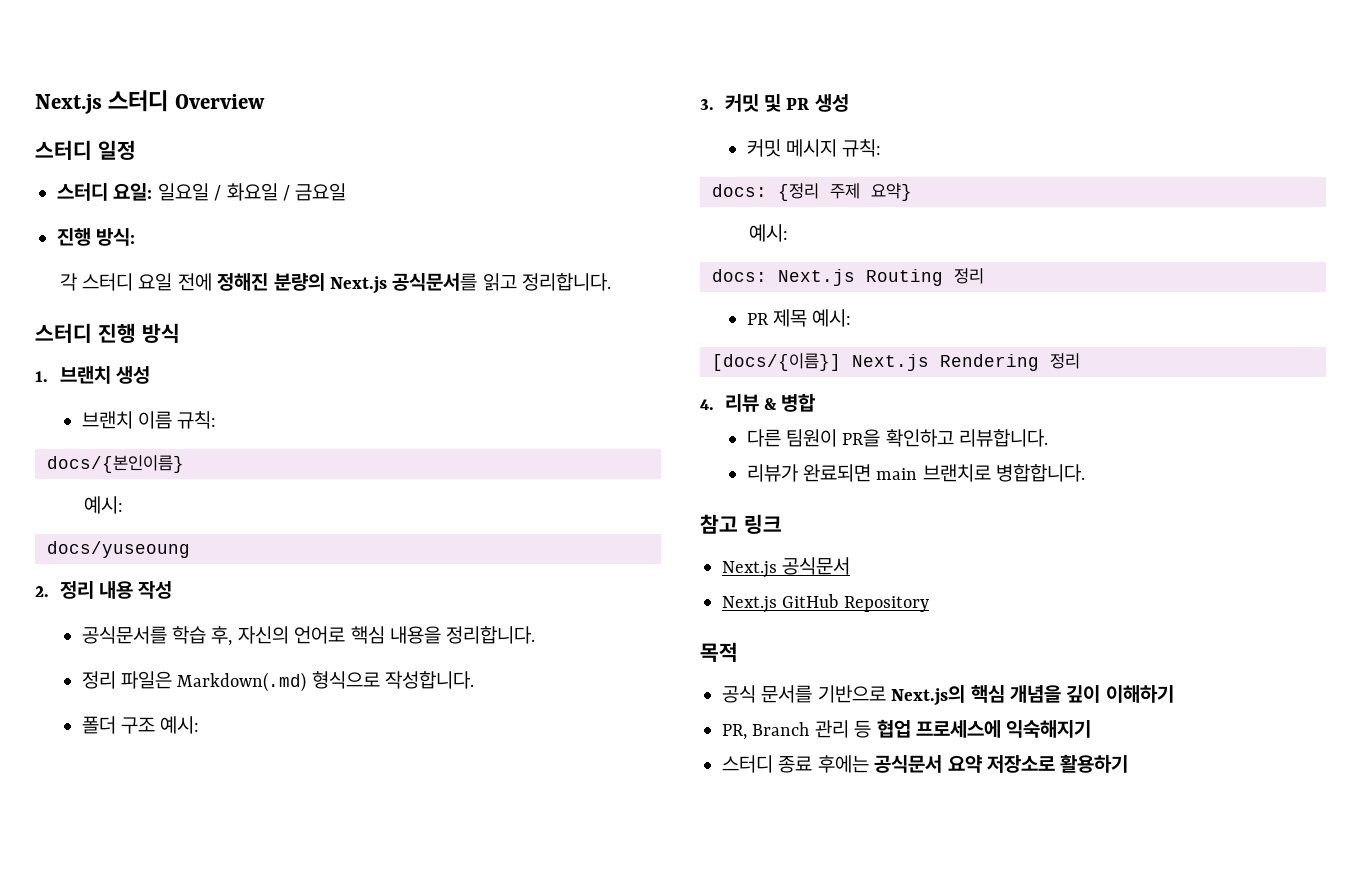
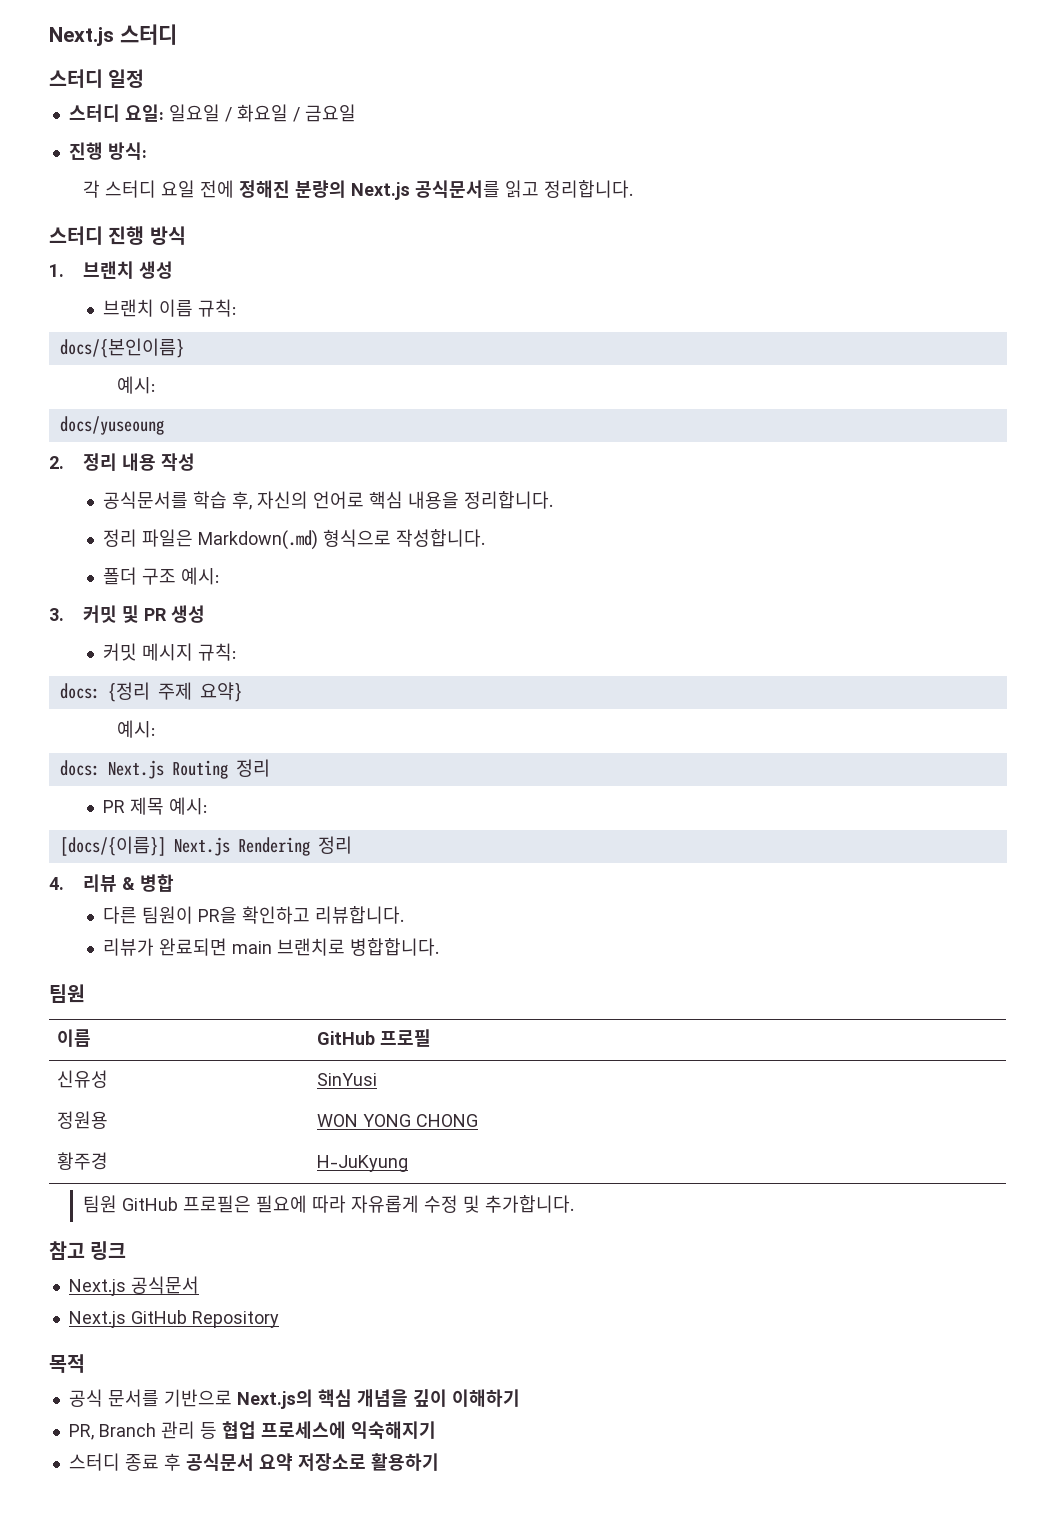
- Next.js 스터디 Overview
+ Next.js 스터디
  리뷰가 완료되면 main 브랜치로 병합합니다.
+ 팀원
+ 이름 | GitHub 프로필
+ 신유성 | SinYusi
+ 정원용 | WON YONG CHONG
+ 황주경 | H-JuKyung
+ 팀원 GitHub 프로필은 필요에 따라 자유롭게 수정 및 추가합니다.
- 스터디 종료 후에는 공식문서 요약 저장소로 활용하기
+ 스터디 종료 후 공식문서 요약 저장소로 활용하기

